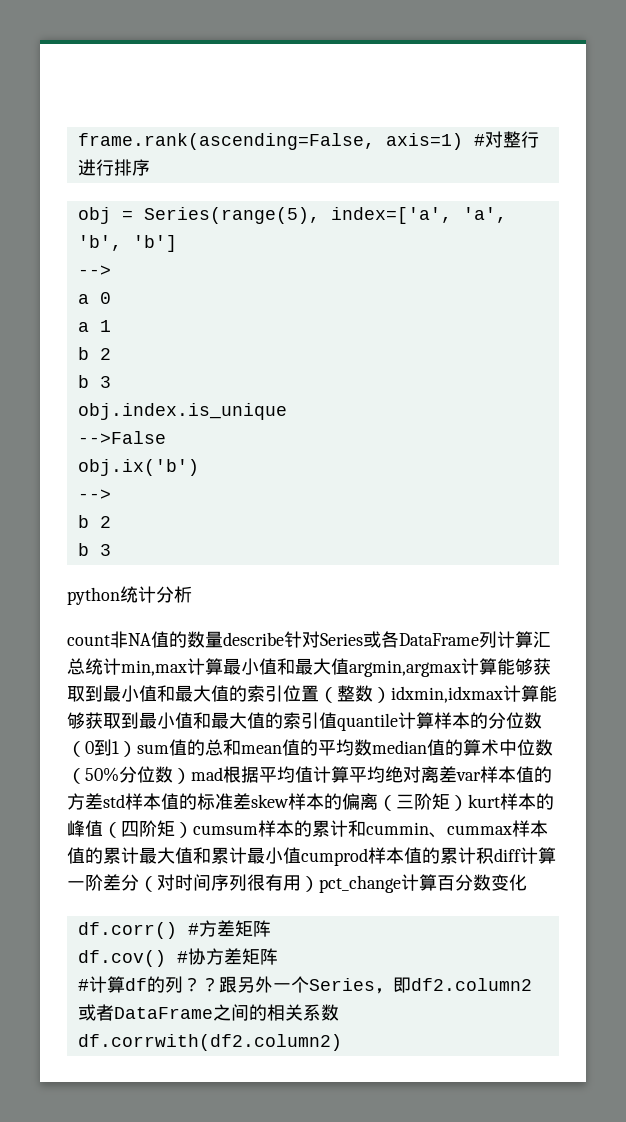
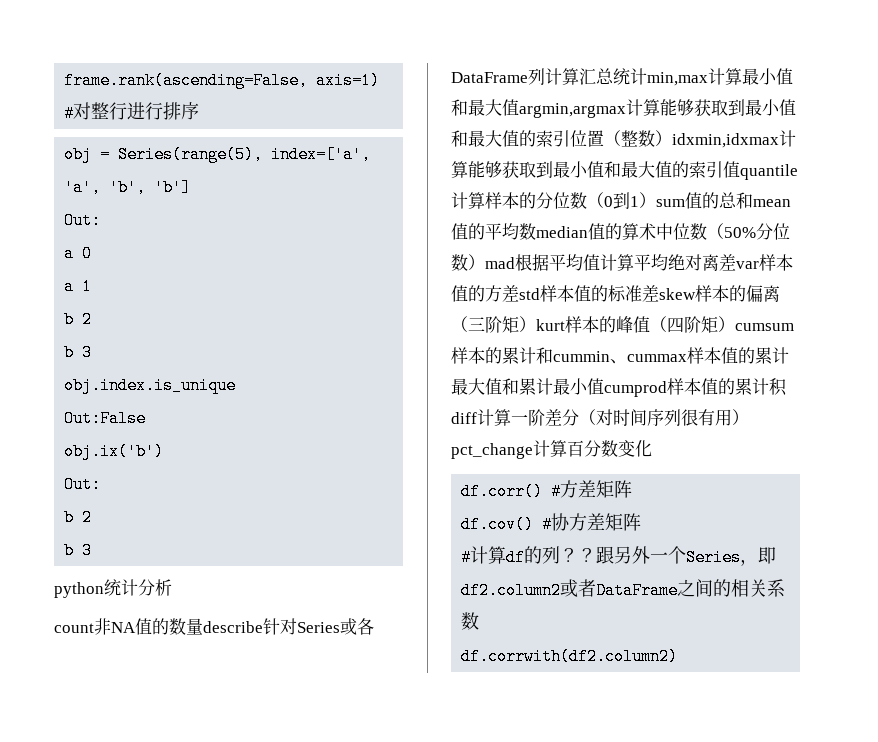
  obj = Series(range(5), index=['a', 'a', 'b', 'b']
- -->
+ Out:
- -->False
+ Out:False
  obj.ix('b')
- -->
+ Out:

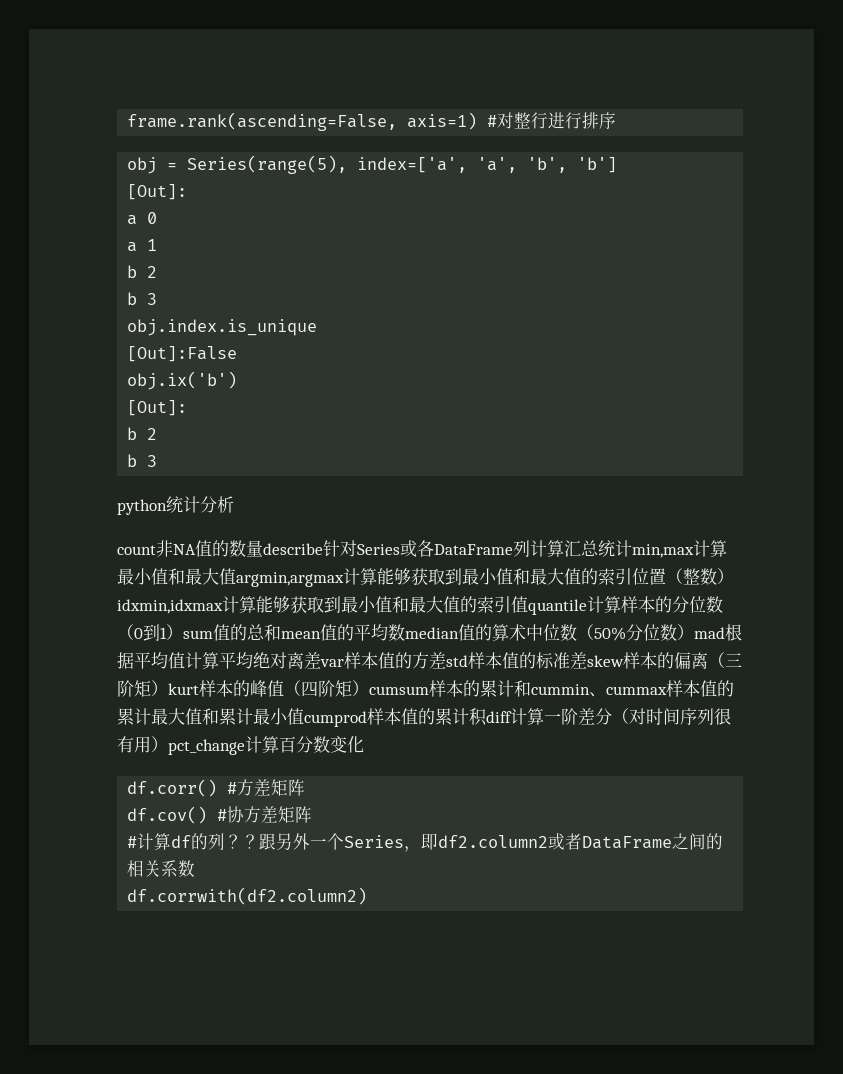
  obj = Series(range(5), index=['a', 'a', 'b', 'b']
- Out:
+ [Out]:
- Out:False
+ [Out]:False
  obj.ix('b')
- Out:
+ [Out]:

